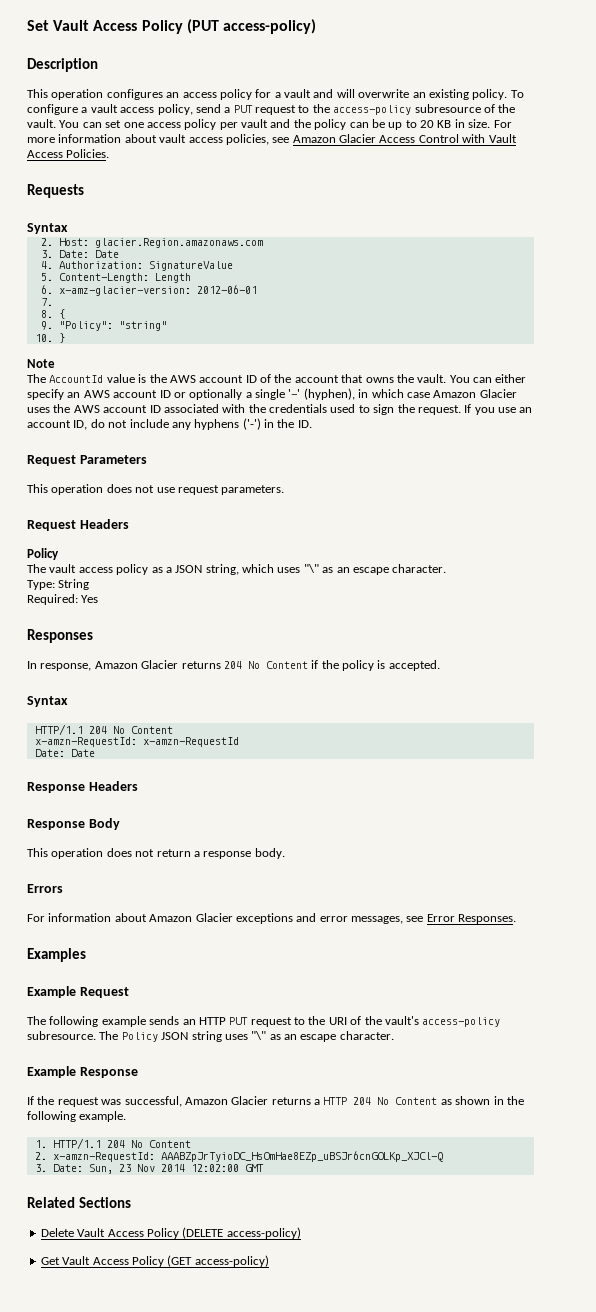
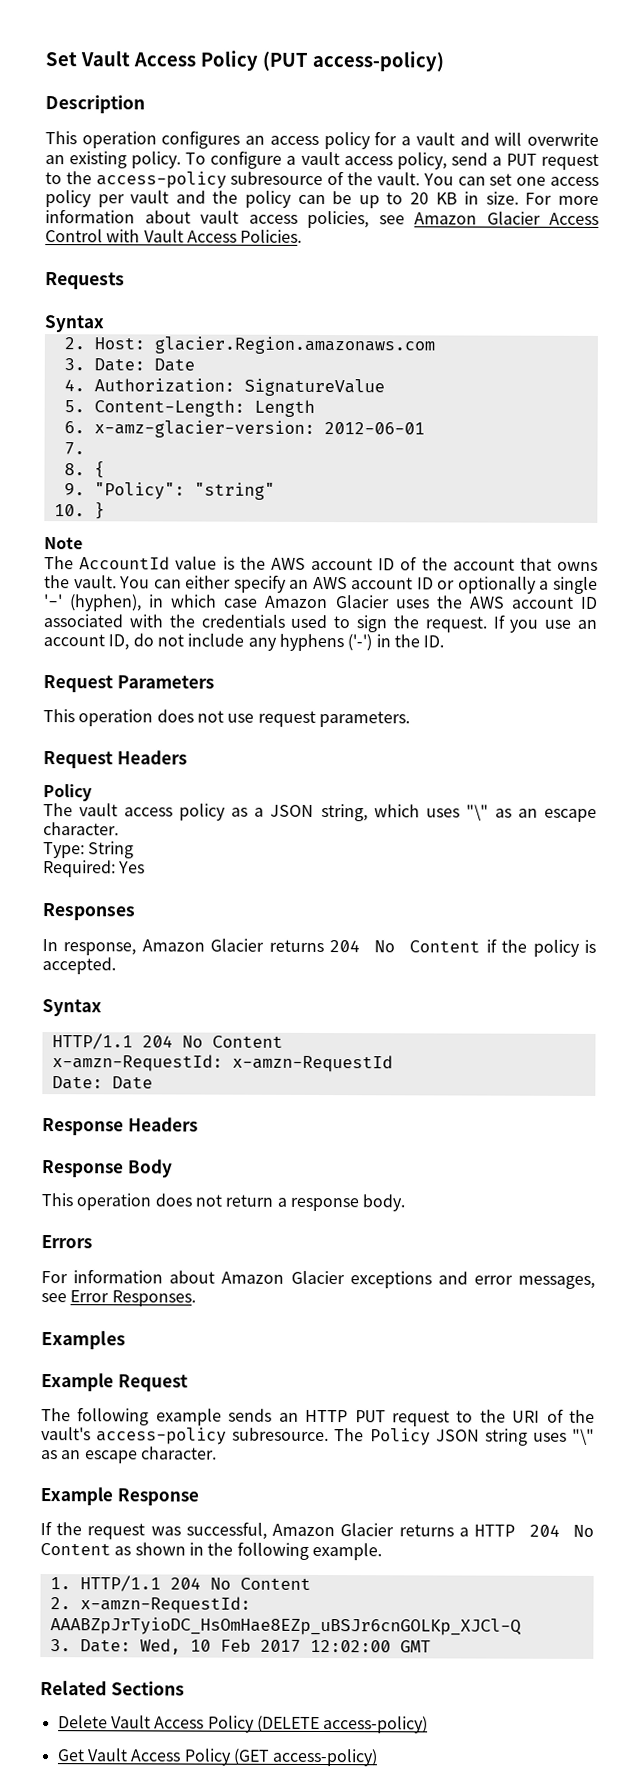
- 3. Date: Sun, 23 Nov 2014 12:02:00 GMT
+ 3. Date: Wed, 10 Feb 2017 12:02:00 GMT

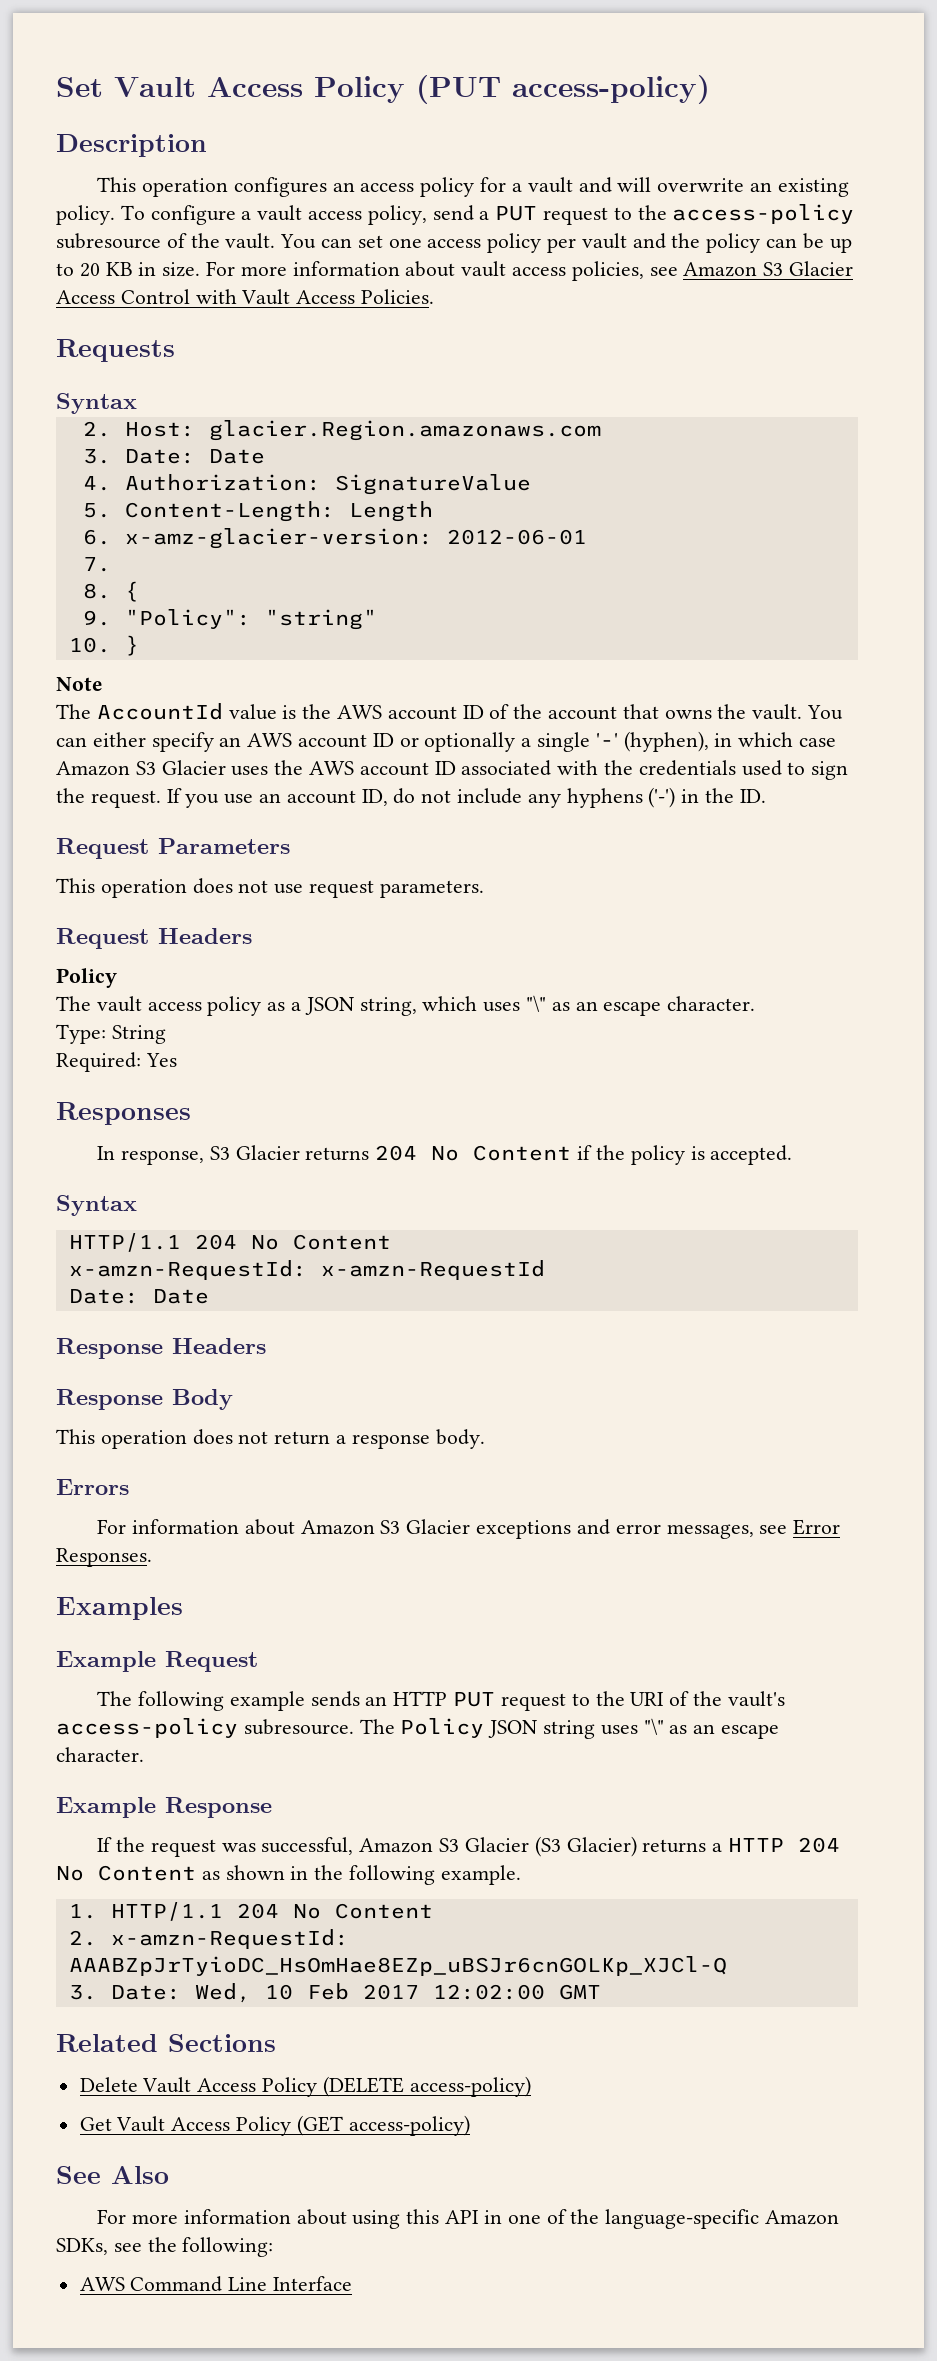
- For more information about vault access policies, see Amazon Glacier Access Control with Vault Access Policies.
+ For more information about vault access policies, see Amazon S3 Glacier Access Control with Vault Access Policies.
- You can either specify an AWS account ID or optionally a single '-' (hyphen), in which case Amazon Glacier uses the AWS account ID associated with the credentials used to sign the request.
+ You can either specify an AWS account ID or optionally a single '-' (hyphen), in which case Amazon S3 Glacier uses the AWS account ID associated with the credentials used to sign the request.
- In response, Amazon Glacier returns 204 No Content if the policy is accepted.
+ In response, S3 Glacier returns 204 No Content if the policy is accepted.
- For information about Amazon Glacier exceptions and error messages, see Error Responses.
+ For information about Amazon S3 Glacier exceptions and error messages, see Error Responses.
- If the request was successful, Amazon Glacier returns a HTTP 204 No Content as shown in the following example.
+ If the request was successful, Amazon S3 Glacier (S3 Glacier) returns a HTTP 204 No Content as shown in the following example.
+ See Also
+ For more information about using this API in one of the language-specific Amazon SDKs, see the following:
+ AWS Command Line Interface

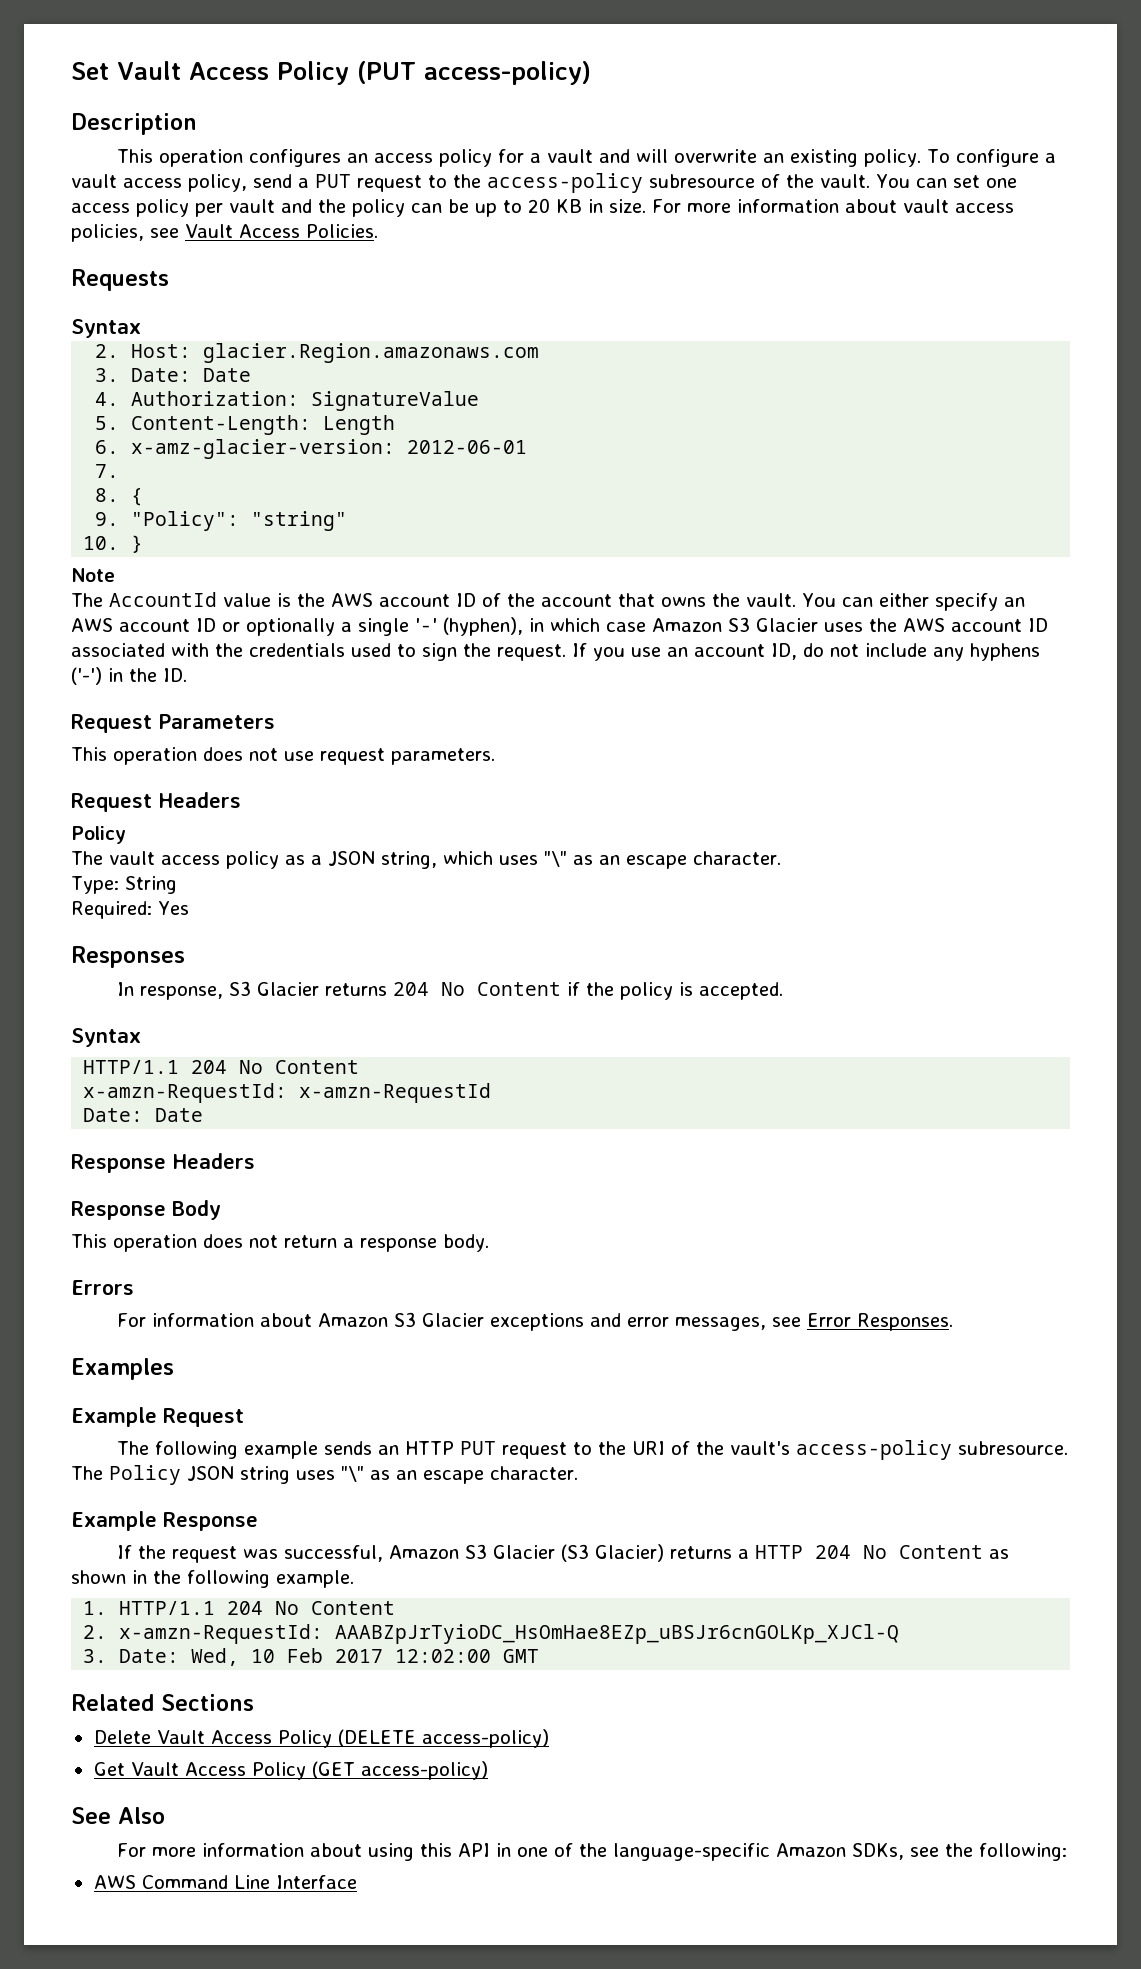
- For more information about vault access policies, see Amazon S3 Glacier Access Control with Vault Access Policies.
+ For more information about vault access policies, see Vault Access Policies.

